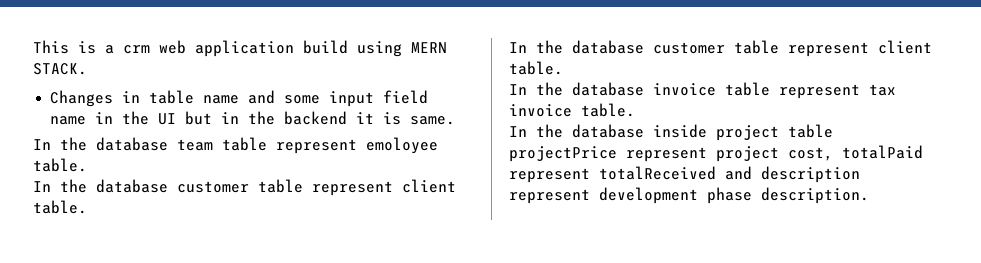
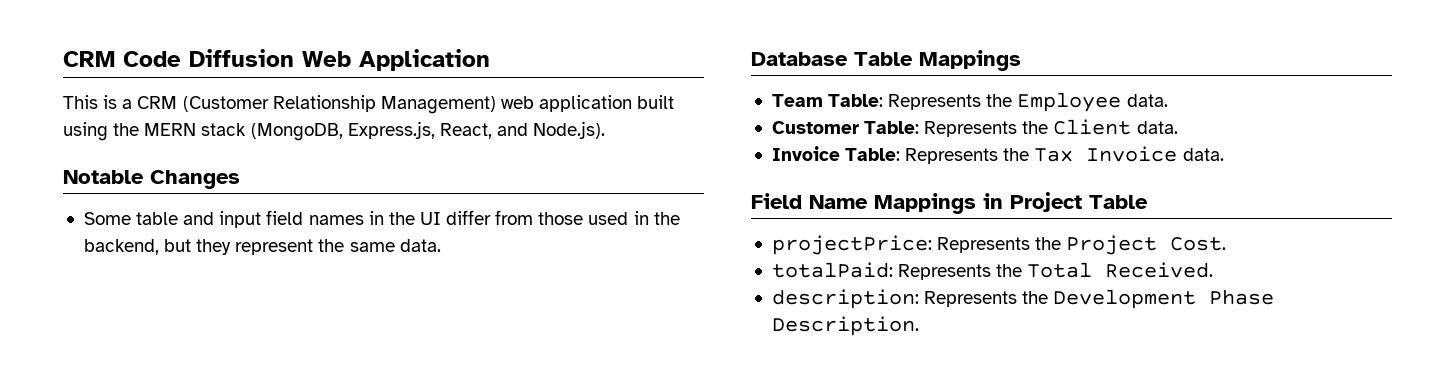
- This is a crm web application build using MERN STACK.
- Changes in table name and some input field name in the UI but in the backend it is same.
- In the database team table represent emoloyee table.
- In the database customer table represent client table.
- In the database customer table represent client table.
- In the database invoice table represent tax invoice table.
- In the database inside project table projectPrice represent project cost, totalPaid represent totalReceived and description represent development phase description.
+ CRM Code Diffusion Web Application
+ This is a CRM (Customer Relationship Management) web application built using the MERN stack (MongoDB, Express.js, React, and Node.js).
+ Notable Changes
+ Some table and input field names in the UI differ from those used in the backend, but they represent the same data.
+ Database Table Mappings
+ Team Table: Represents the Employee data.
+ Customer Table: Represents the Client data.
+ Invoice Table: Represents the Tax Invoice data.
+ Field Name Mappings in Project Table
+ projectPrice: Represents the Project Cost.
+ totalPaid: Represents the Total Received.
+ description: Represents the Development Phase Description.

